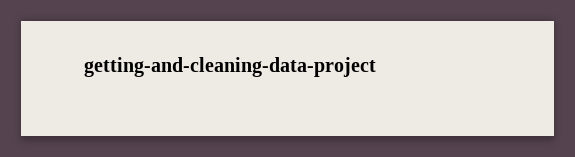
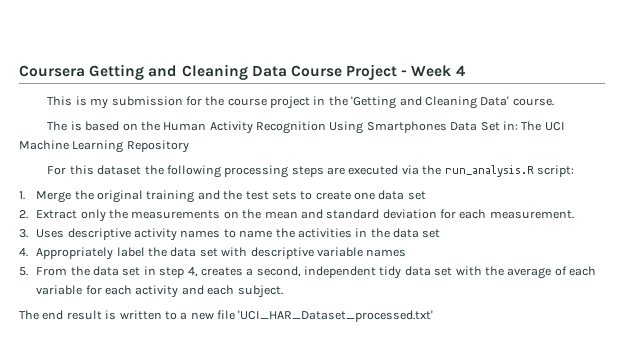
- getting-and-cleaning-data-project
+ Coursera Getting and Cleaning Data Course Project - Week 4
+ This is my submission for the course project in the 'Getting and Cleaning Data' course.
+ The is based on the Human Activity Recognition Using Smartphones Data Set in: The UCI Machine Learning Repository
+ For this dataset the following processing steps are executed via the run_analysis.R script:
+ 1. Merge the original training and the test sets to create one data set
+ 2. Extract only the measurements on the mean and standard deviation for each measurement.
+ 3. Uses descriptive activity names to name the activities in the data set
+ 4. Appropriately label the data set with descriptive variable names
+ 5. From the data set in step 4, creates a second, independent tidy data set with the average of each variable for each activity and each subject.
+ The end result is written to a new file 'UCI_HAR_Dataset_processed.txt'

